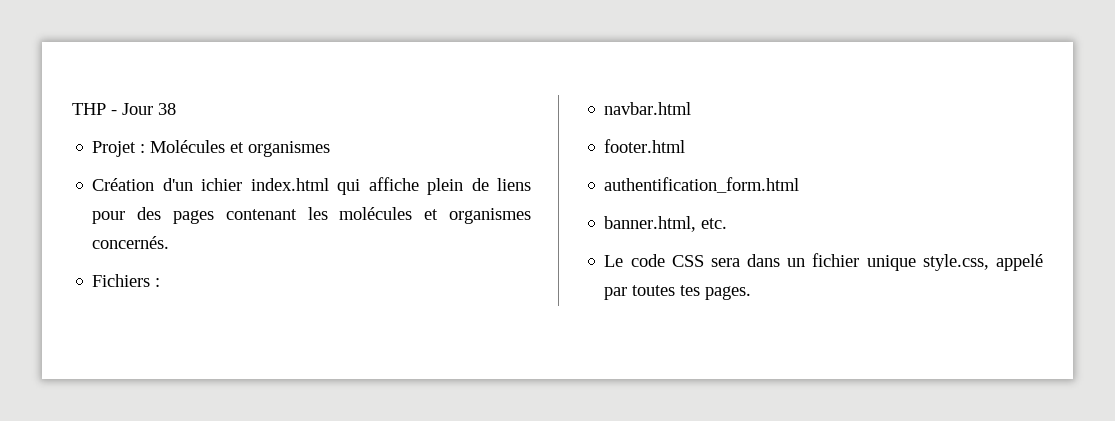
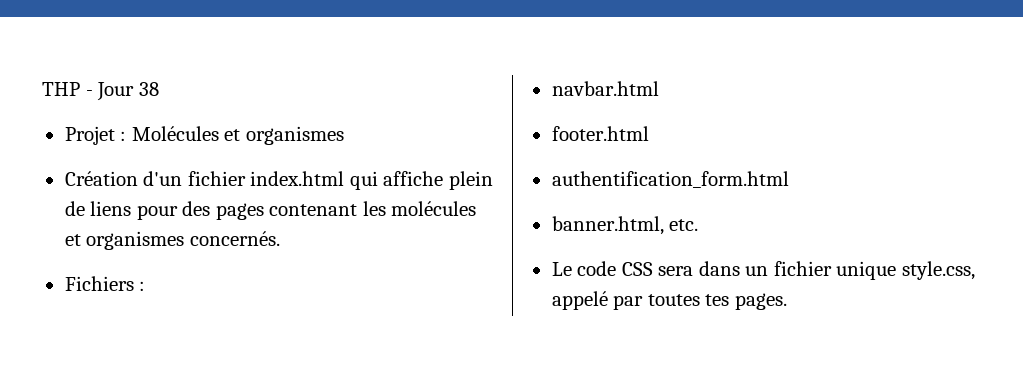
- Création d'un ichier index.html qui affiche plein de liens pour des pages contenant les molécules et organismes concernés.
+ Création d'un fichier index.html qui affiche plein de liens pour des pages contenant les molécules et organismes concernés.

